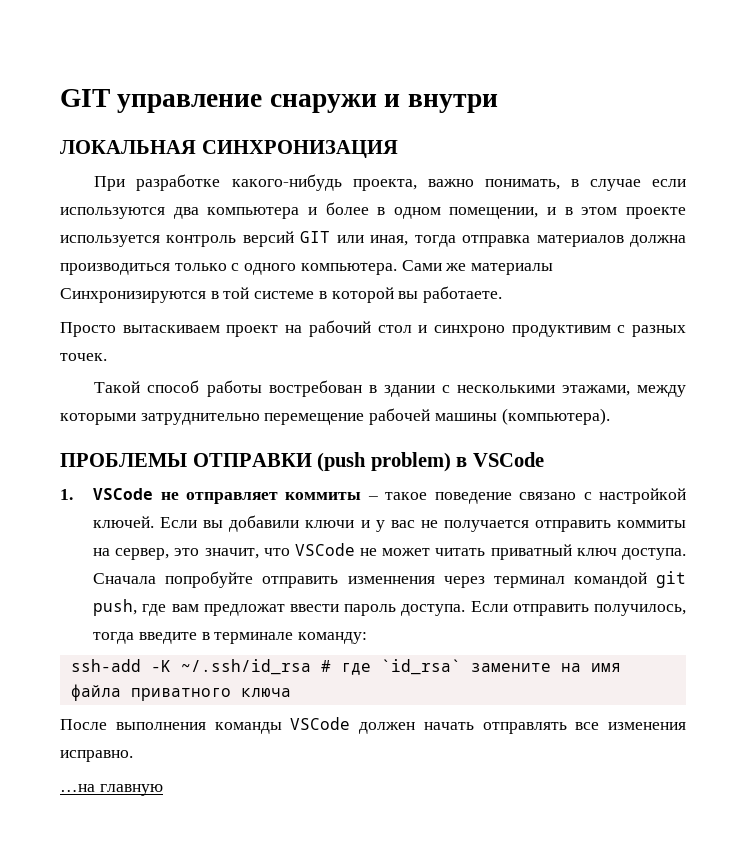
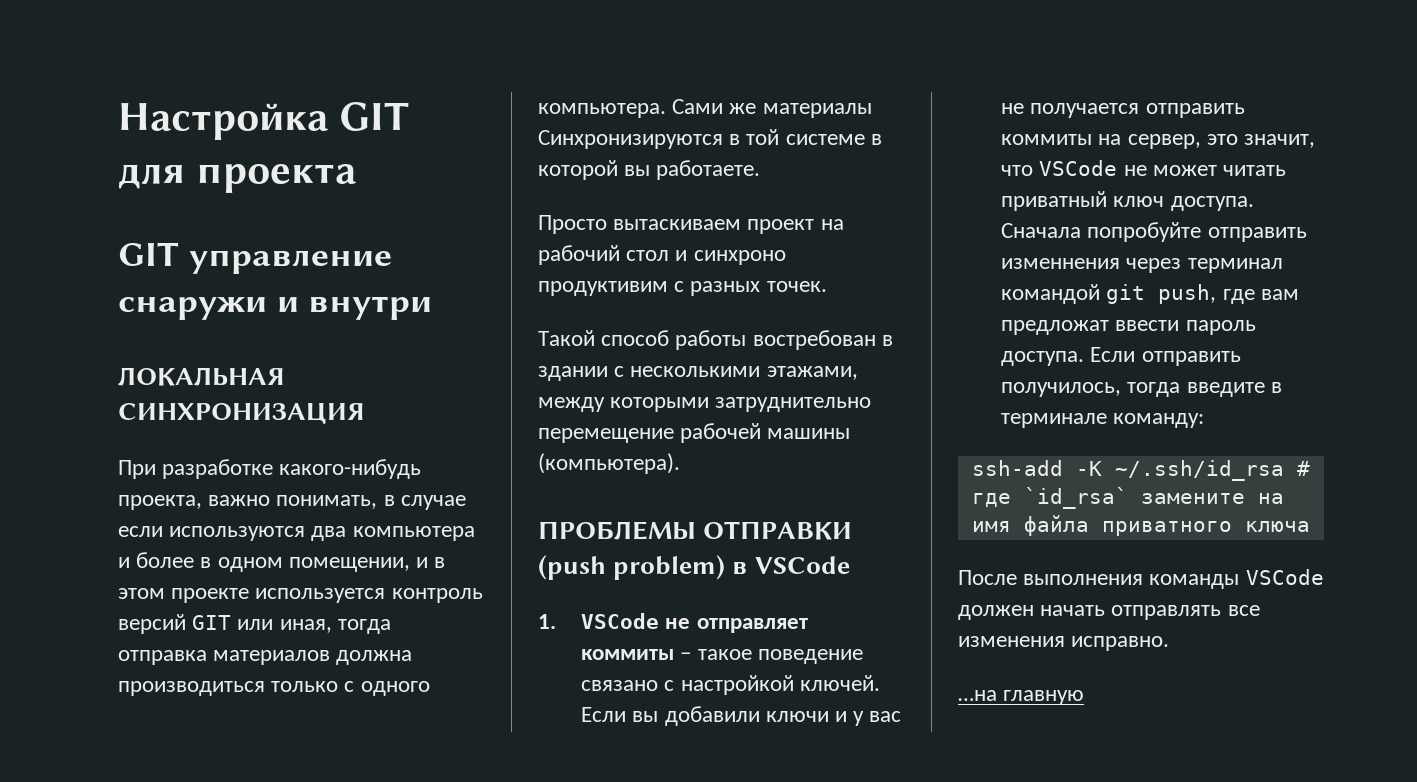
+ Настройка GIT для проекта

